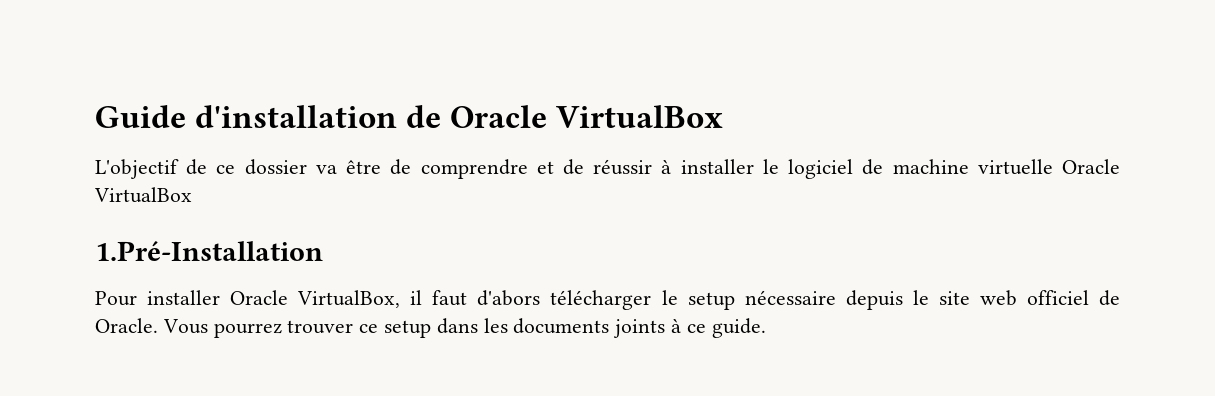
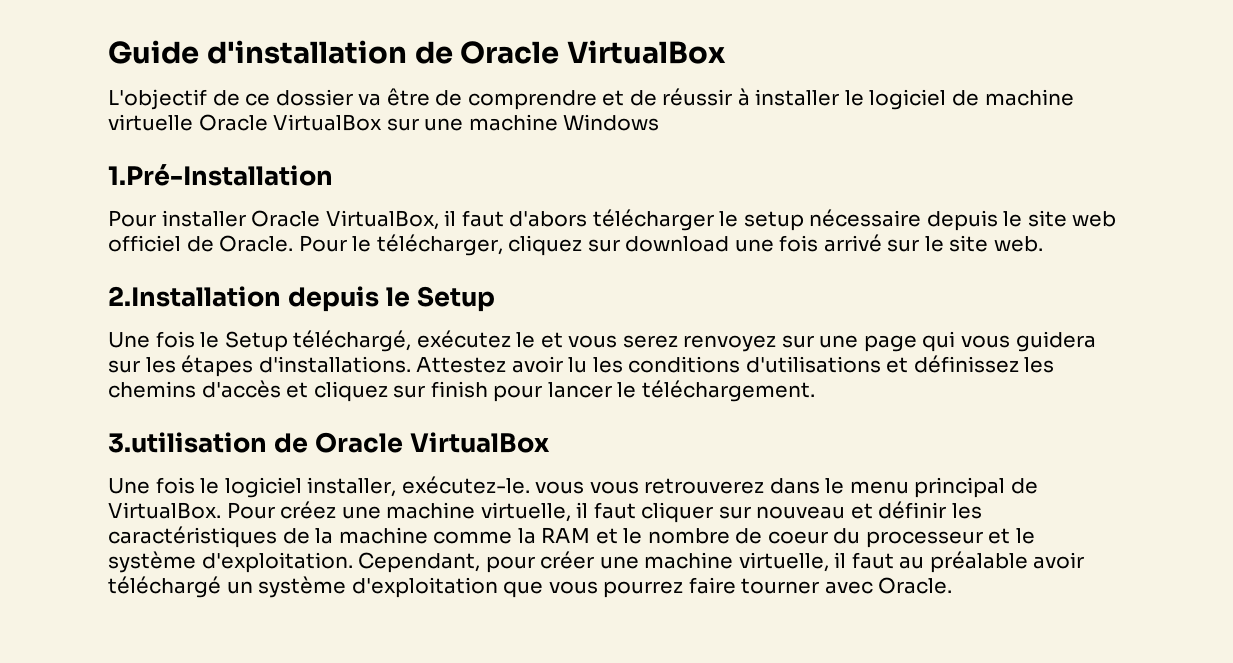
- L'objectif de ce dossier va être de comprendre et de réussir à installer le logiciel de machine virtuelle Oracle VirtualBox
+ L'objectif de ce dossier va être de comprendre et de réussir à installer le logiciel de machine virtuelle Oracle VirtualBox sur une machine Windows
- Vous pourrez trouver ce setup dans les documents joints à ce guide.
+ Pour le télécharger, cliquez sur download une fois arrivé sur le site web.
+ 2.Installation depuis le Setup
+ Une fois le Setup téléchargé, exécutez le et vous serez renvoyez sur une page qui vous guidera sur les étapes d'installations. Attestez avoir lu les conditions d'utilisations et définissez les chemins d'accès et cliquez sur finish pour lancer le téléchargement.
+ 3.utilisation de Oracle VirtualBox
+ Une fois le logiciel installer, exécutez-le. vous vous retrouverez dans le menu principal de VirtualBox. Pour créez une machine virtuelle, il faut cliquer sur nouveau et définir les caractéristiques de la machine comme la RAM et le nombre de coeur du processeur et le système d'exploitation. Cependant, pour créer une machine virtuelle, il faut au préalable avoir téléchargé un système d'exploitation que vous pourrez faire tourner avec Oracle.

